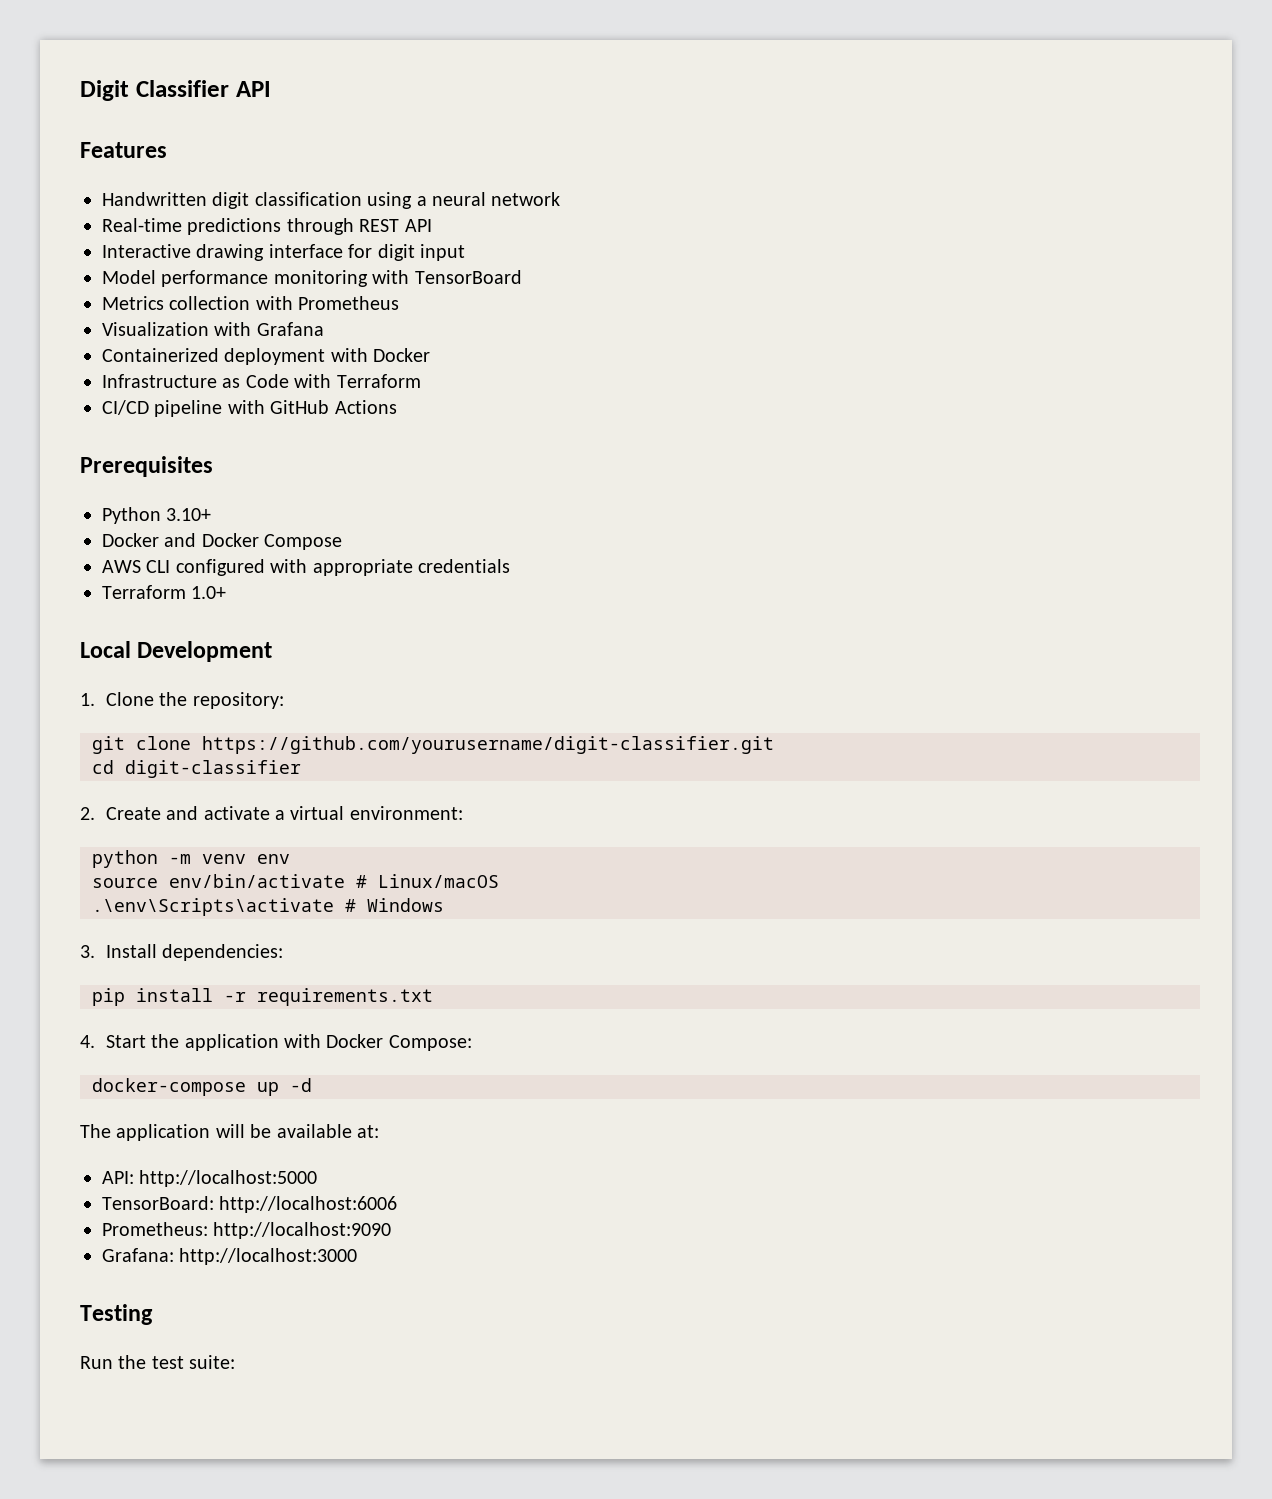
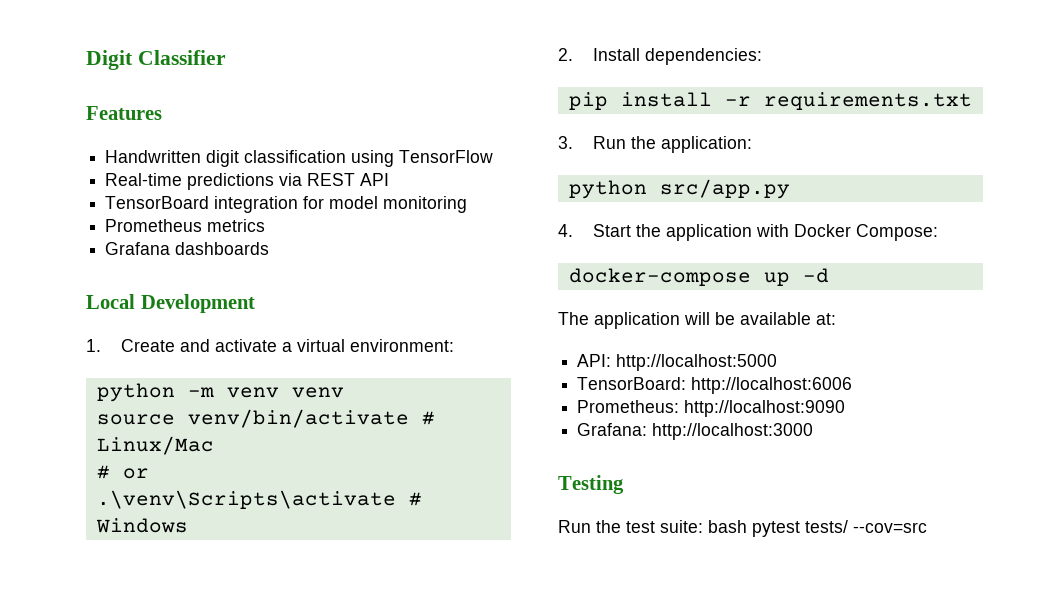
- Digit Classifier API
+ Digit Classifier
- Handwritten digit classification using a neural network
+ Handwritten digit classification using TensorFlow
- Real-time predictions through REST API
+ Real-time predictions via REST API
- Interactive drawing interface for digit input
- Model performance monitoring with TensorBoard
- Metrics collection with Prometheus
- Visualization with Grafana
- Containerized deployment with Docker
- Infrastructure as Code with Terraform
- CI/CD pipeline with GitHub Actions
- Prerequisites
- Python 3.10+
- Docker and Docker Compose
- AWS CLI configured with appropriate credentials
- Terraform 1.0+
+ TensorBoard integration for model monitoring
+ Prometheus metrics
+ Grafana dashboards
  Local Development
- 1. Clone the repository:
- git clone https://github.com/yourusername/digit-classifier.git
- cd digit-classifier
- 2. Create and activate a virtual environment:
+ 1. Create and activate a virtual environment:
- python -m venv env
+ python -m venv venv
- source env/bin/activate # Linux/macOS
- .\env\Scripts\activate # Windows
+ source venv/bin/activate # Linux/Mac
+ # or
+ .\venv\Scripts\activate # Windows
- 3. Install dependencies:
+ 2. Install dependencies:
+ 3. Run the application:
+ python src/app.py
- Run the test suite:
+ Run the test suite: bash pytest tests/ --cov=src

